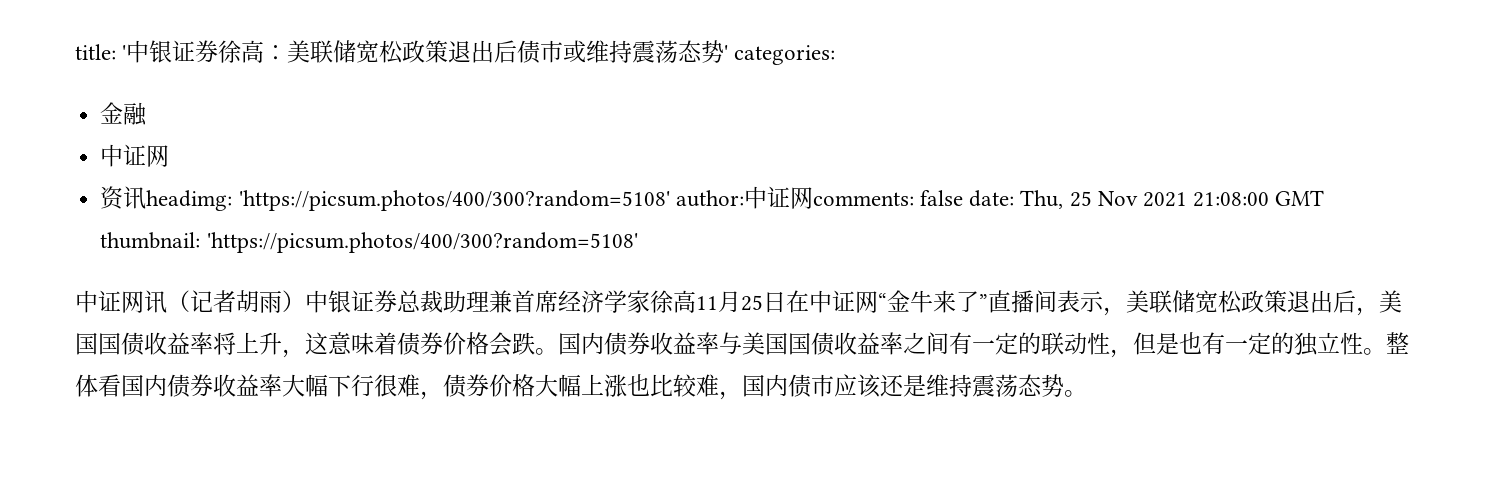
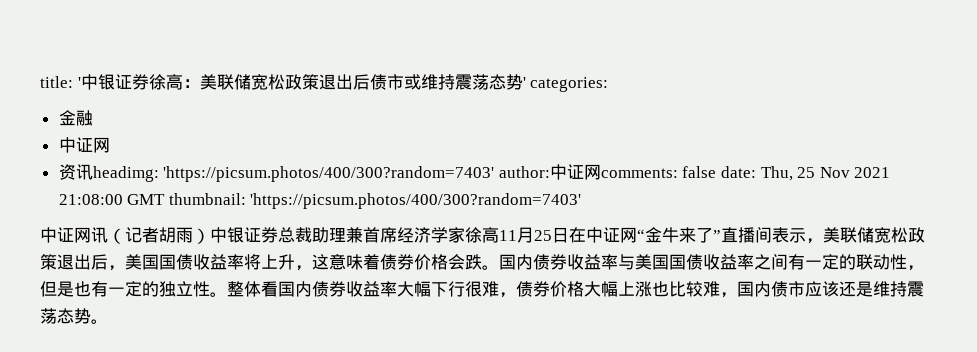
- 资讯headimg: 'https://picsum.photos/400/300?random=5108' author:中证网comments: false date: Thu, 25 Nov 2021 21:08:00 GMT thumbnail: 'https://picsum.photos/400/300?random=5108'
+ 资讯headimg: 'https://picsum.photos/400/300?random=7403' author:中证网comments: false date: Thu, 25 Nov 2021 21:08:00 GMT thumbnail: 'https://picsum.photos/400/300?random=7403'

